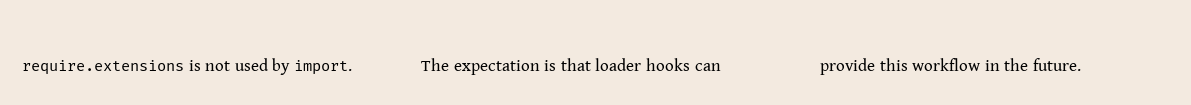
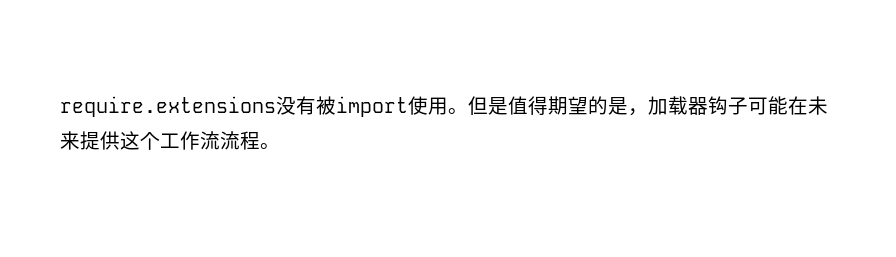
- require.extensions is not used by import. The expectation is that loader hooks can provide this workflow in the future.
+ require.extensions没有被import使用。但是值得期望的是，加载器钩子可能在未来提供这个工作流流程。

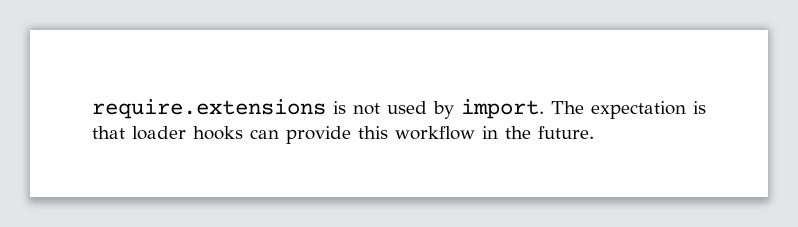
- require.extensions没有被import使用。但是值得期望的是，加载器钩子可能在未来提供这个工作流流程。
+ require.extensions is not used by import. The expectation is that loader hooks can provide this workflow in the future.

